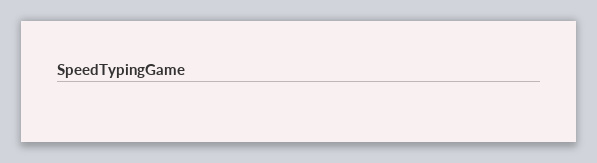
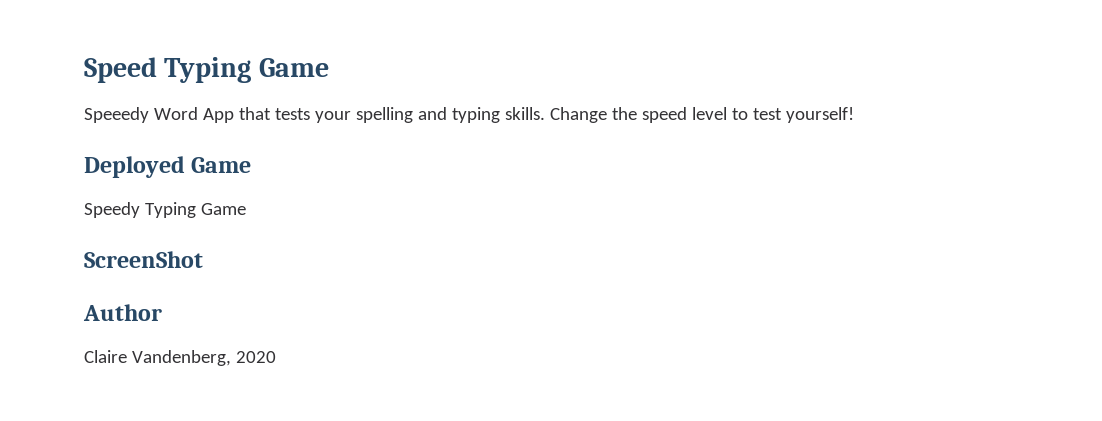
- SpeedTypingGame
+ Speed Typing Game
+ Speeedy Word App that tests your spelling and typing skills. Change the speed level to test yourself!
+ Deployed Game
+ Speedy Typing Game
+ ScreenShot
+ Author
+ Claire Vandenberg, 2020

